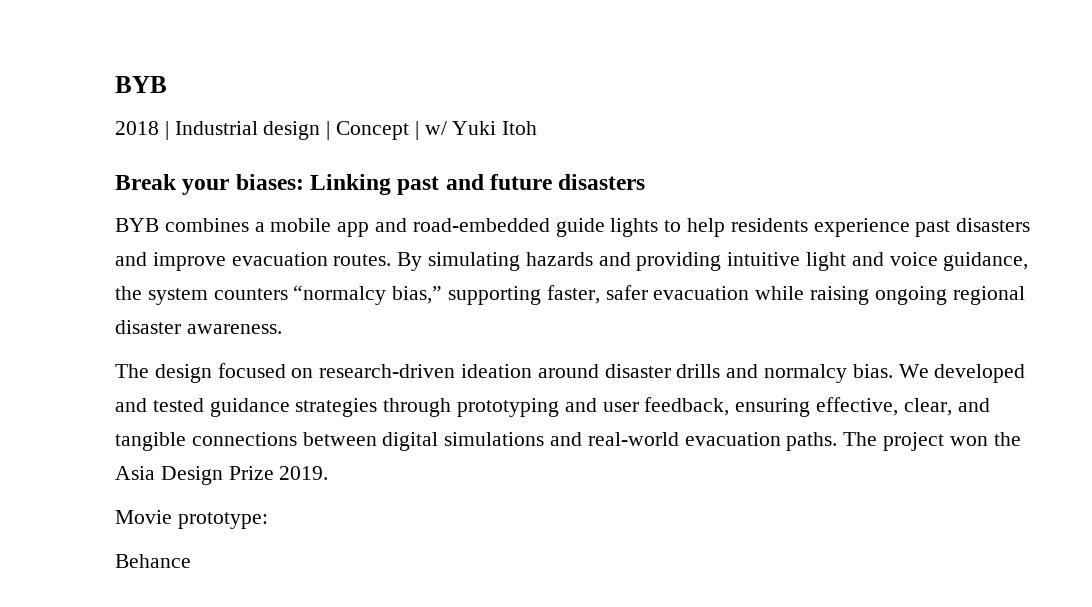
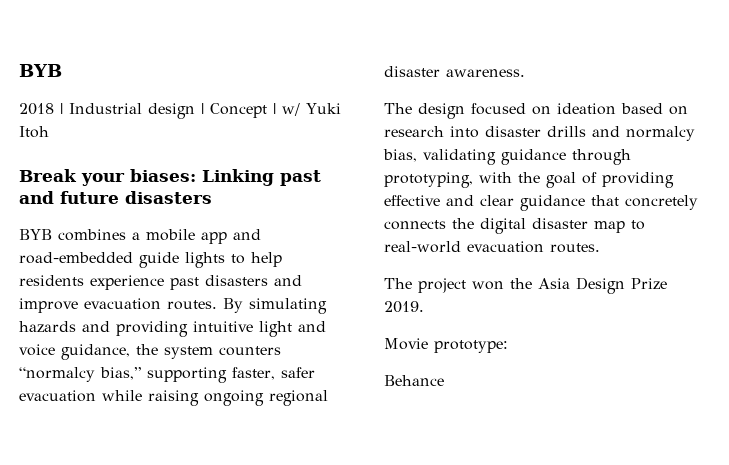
- The design focused on research-driven ideation around disaster drills and normalcy bias. We developed and tested guidance strategies through prototyping and user feedback, ensuring effective, clear, and tangible connections between digital simulations and real-world evacuation paths. The project won the Asia Design Prize 2019.
+ The design focused on ideation based on research into disaster drills and normalcy bias, validating guidance through prototyping, with the goal of providing effective and clear guidance that concretely connects the digital disaster map to real-world evacuation routes.
+ The project won the Asia Design Prize 2019.

